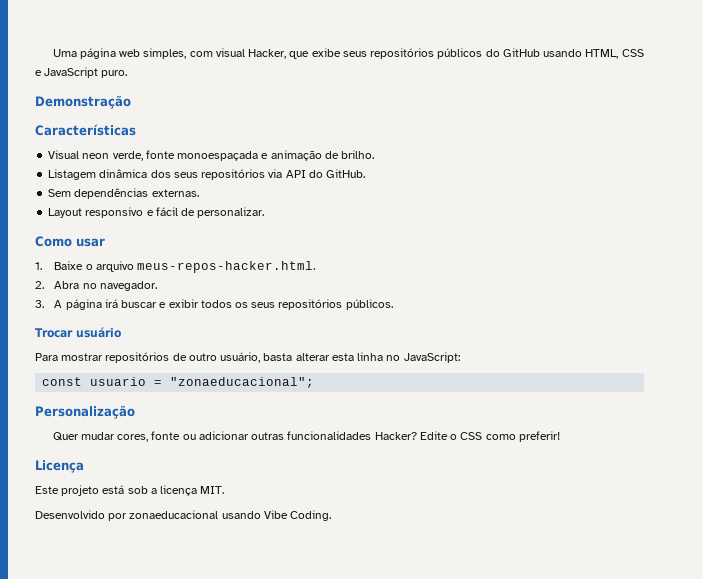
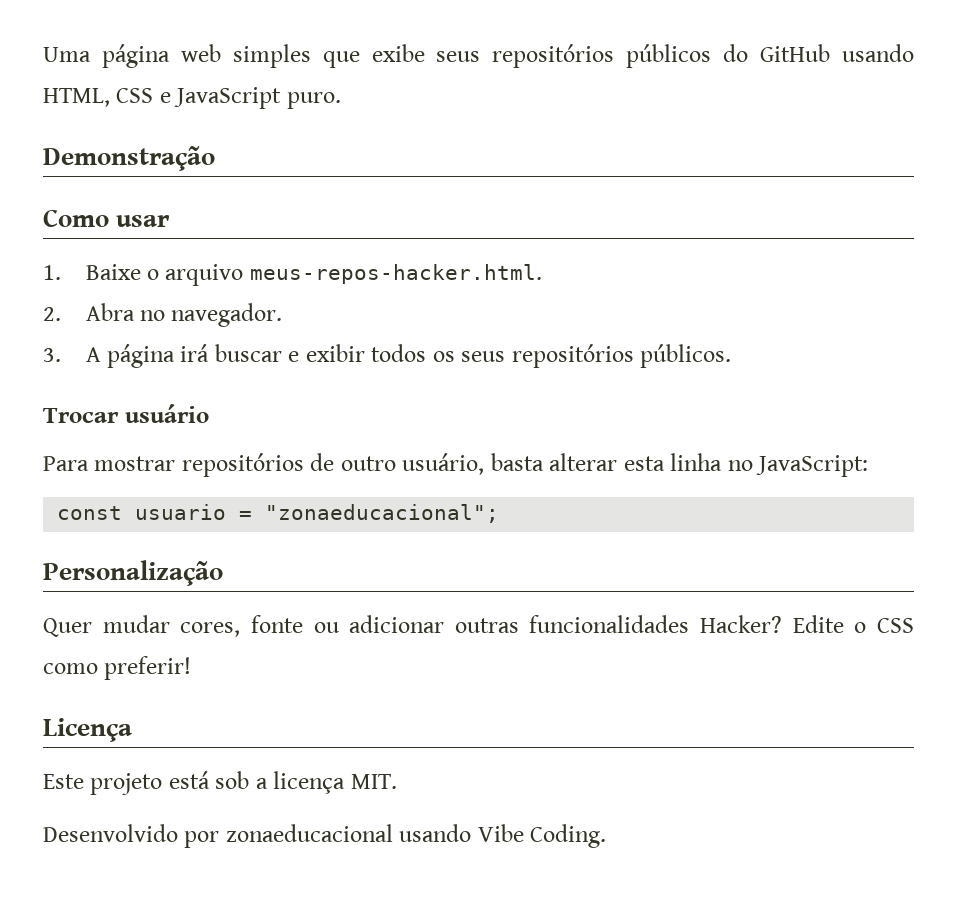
- Uma página web simples, com visual Hacker, que exibe seus repositórios públicos do GitHub usando HTML, CSS e JavaScript puro.
+ Uma página web simples que exibe seus repositórios públicos do GitHub usando HTML, CSS e JavaScript puro.
- Características
- Visual neon verde, fonte monoespaçada e animação de brilho.
- Listagem dinâmica dos seus repositórios via API do GitHub.
- Sem dependências externas.
- Layout responsivo e fácil de personalizar.

